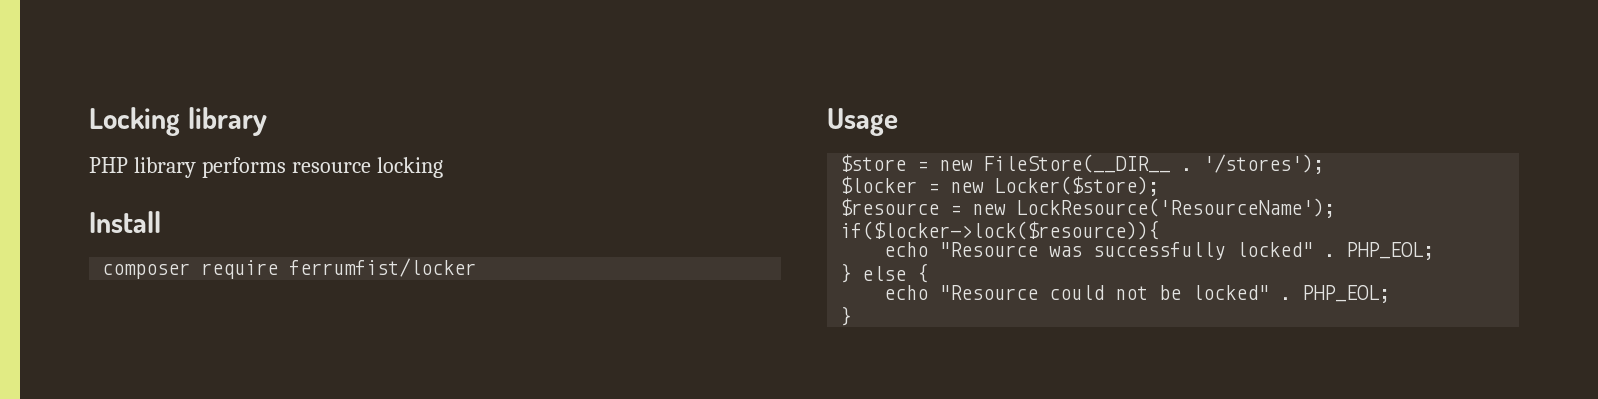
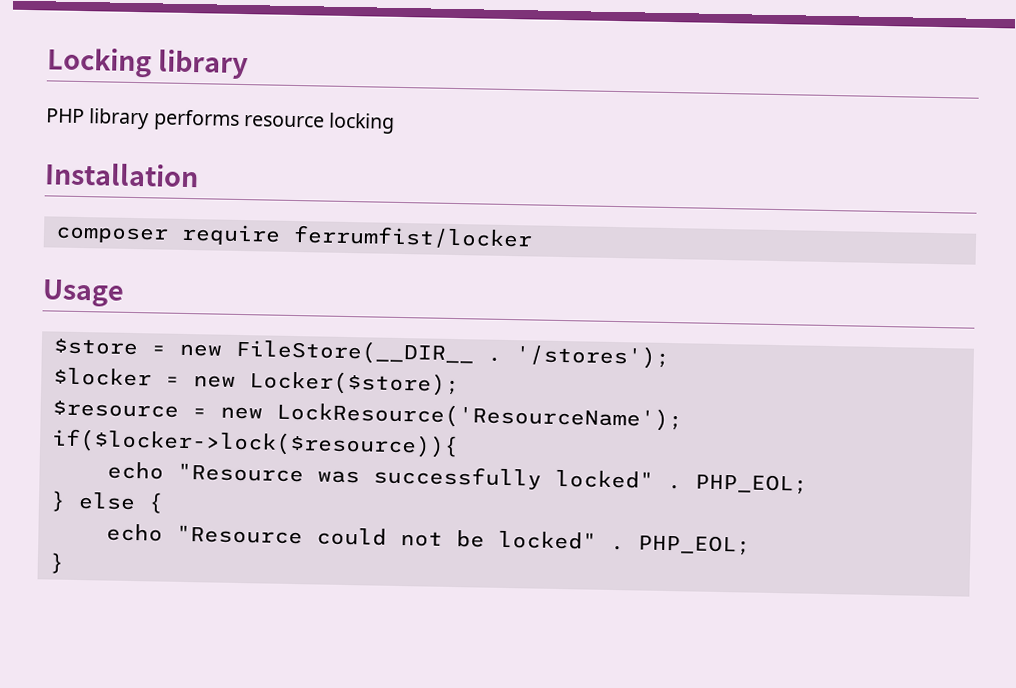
- Install
+ Installation

